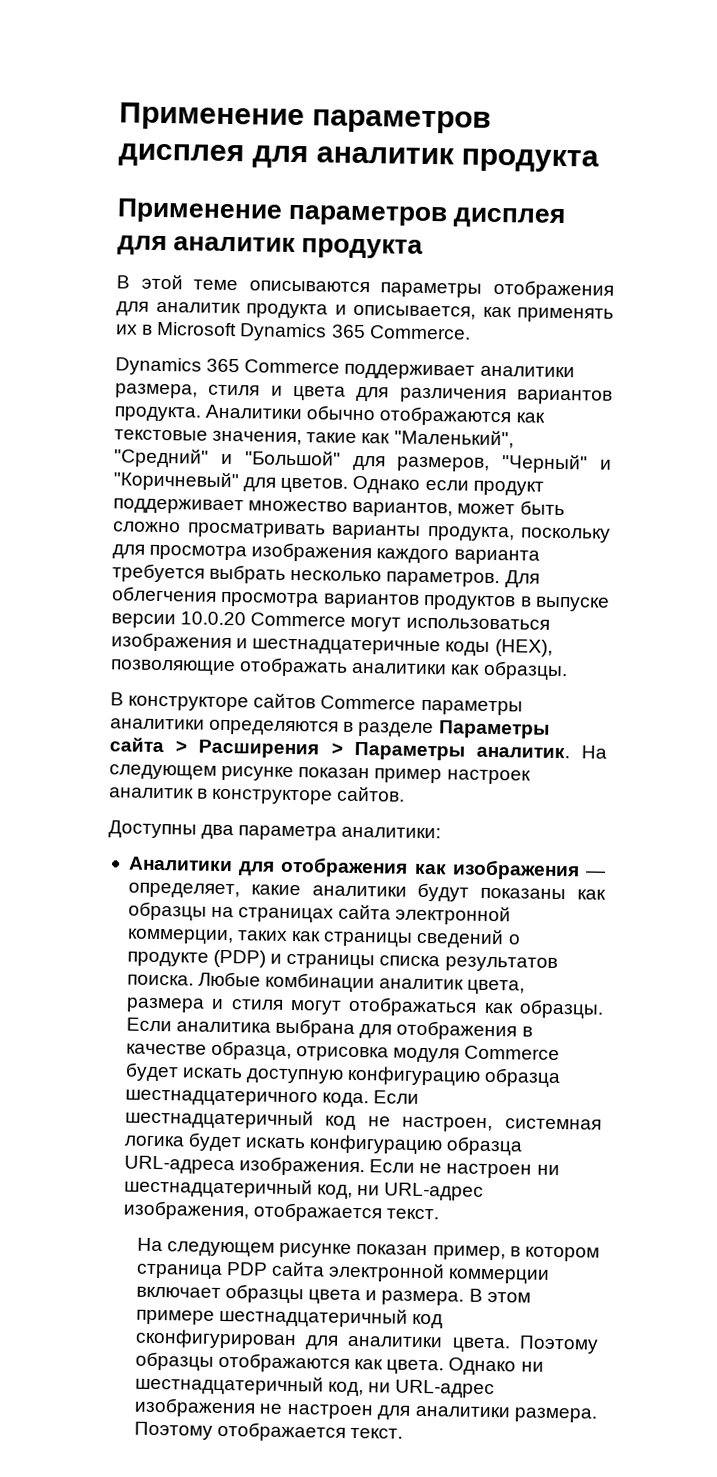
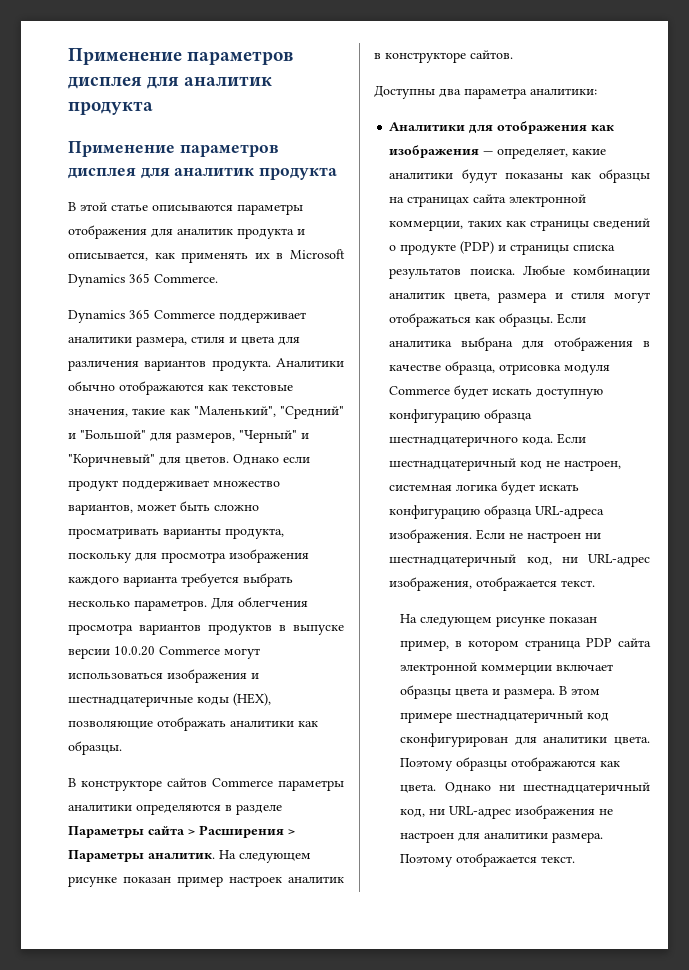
- В этой теме описываются параметры отображения для аналитик продукта и описывается, как применять их в Microsoft Dynamics 365 Commerce.
+ В этой статье описываются параметры отображения для аналитик продукта и описывается, как применять их в Microsoft Dynamics 365 Commerce.

